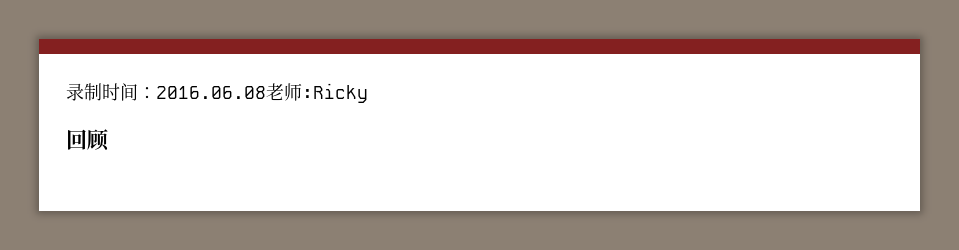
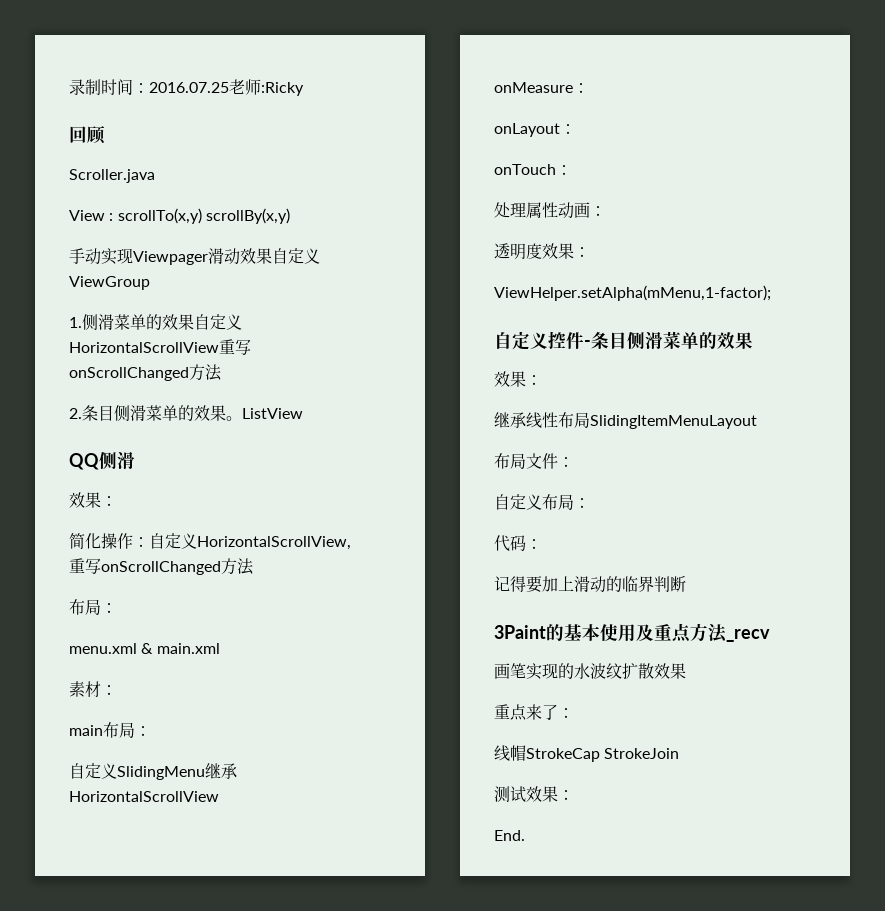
- 录制时间：2016.06.08老师:Ricky
+ 录制时间：2016.07.25老师:Ricky
+ Scroller.java
+ View : scrollTo(x,y) scrollBy(x,y)
+ 手动实现Viewpager滑动效果自定义ViewGroup
+ 1.侧滑菜单的效果自定义HorizontalScrollView重写onScrollChanged方法
+ 2.条目侧滑菜单的效果。ListView
+ QQ侧滑
+ 效果：
+ 简化操作：自定义HorizontalScrollView,重写onScrollChanged方法
+ 布局：
+ menu.xml & main.xml
+ 素材：
+ main布局：
+ 自定义SlidingMenu继承HorizontalScrollView
+ onMeasure：
+ onLayout：
+ onTouch：
+ 处理属性动画：
+ 透明度效果：
+ ViewHelper.setAlpha(mMenu,1-factor);
+ 自定义控件-条目侧滑菜单的效果
+ 效果：
+ 继承线性布局SlidingItemMenuLayout
+ 布局文件：
+ 自定义布局：
+ 代码：
+ 记得要加上滑动的临界判断
+ 3Paint的基本使用及重点方法_recv
+ 画笔实现的水波纹扩散效果
+ 重点来了：
+ 线帽StrokeCap StrokeJoin
+ 测试效果：
+ End.

